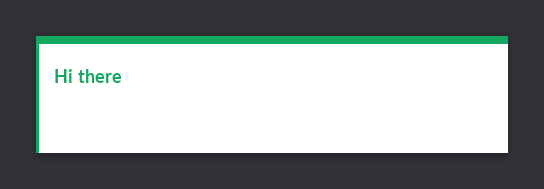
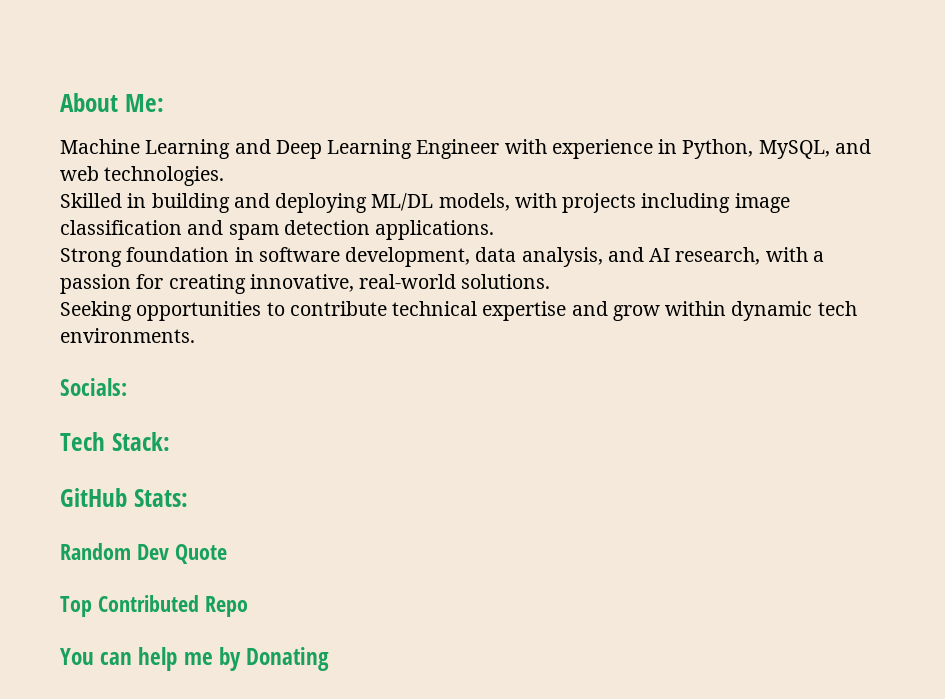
- Hi there
+ About Me:
+ Machine Learning and Deep Learning Engineer with experience in Python, MySQL, and web technologies.
+ Skilled in building and deploying ML/DL models, with projects including image classification and spam detection applications.
+ Strong foundation in software development, data analysis, and AI research, with a passion for creating innovative, real-world solutions.
+ Seeking opportunities to contribute technical expertise and grow within dynamic tech environments.
+ Socials:
+ Tech Stack:
+ GitHub Stats:
+ Random Dev Quote
+ Top Contributed Repo
+ You can help me by Donating

